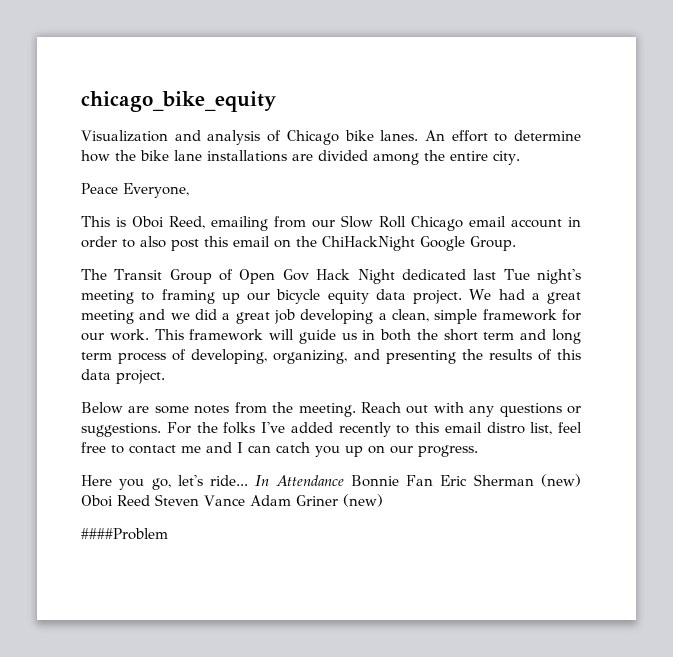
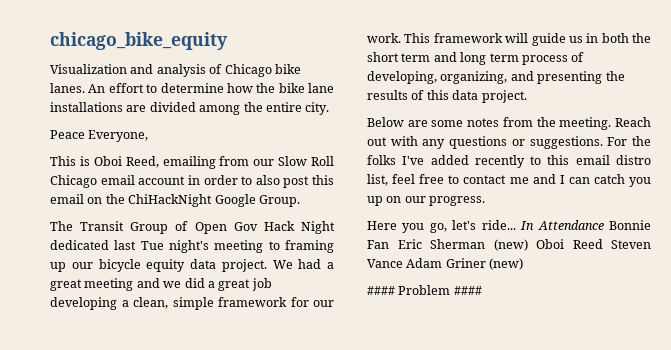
- ####Problem
+ #### Problem ####

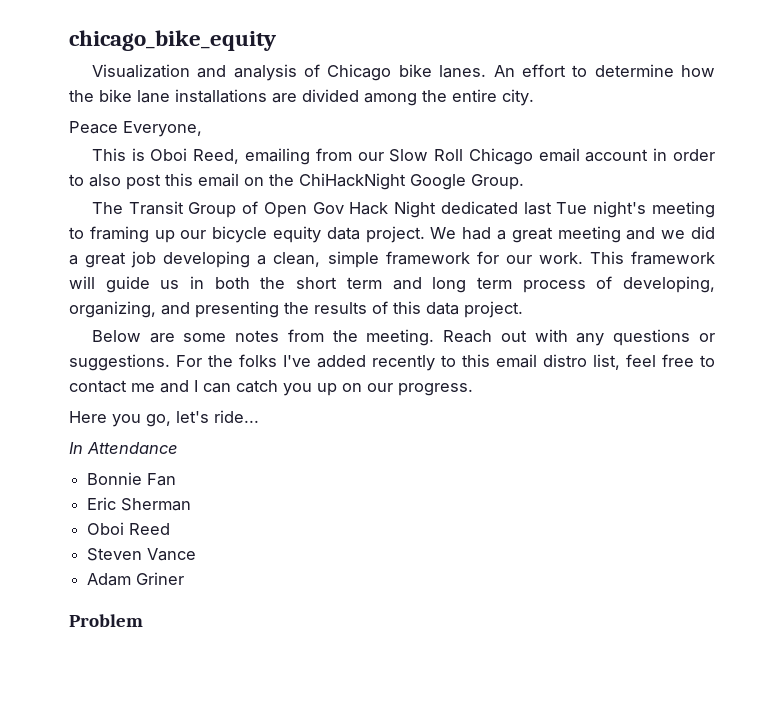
- Here you go, let's ride... In Attendance Bonnie Fan Eric Sherman (new) Oboi Reed Steven Vance Adam Griner (new)
- #### Problem ####
+ Here you go, let's ride...
+ In Attendance
+ Bonnie Fan
+ Eric Sherman
+ Oboi Reed
+ Steven Vance
+ Adam Griner
+ Problem

